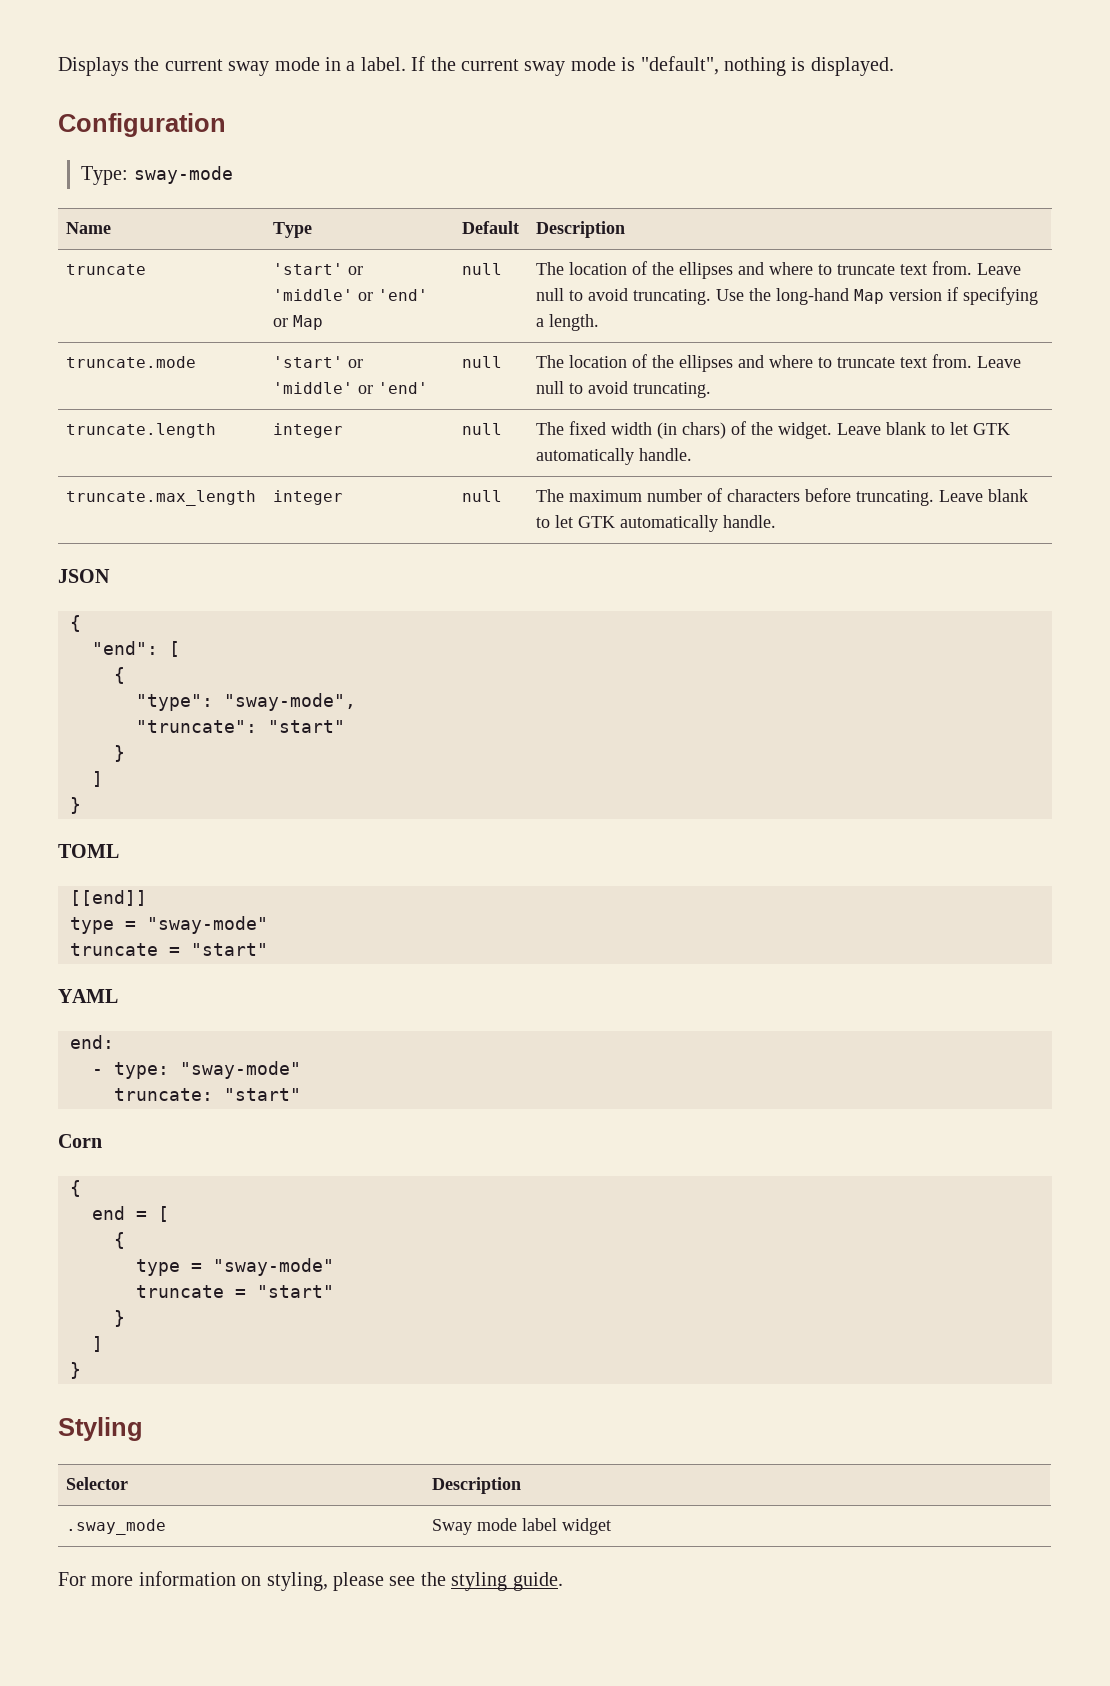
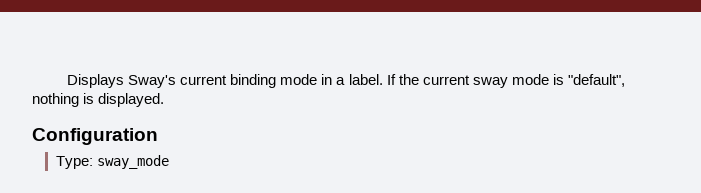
- Displays the current sway mode in a label.
+ Displays Sway's current binding mode in a label.
- Type: sway-mode
- Name | Type | Default | Description
- truncate | 'start' or 'middle' or 'end' or Map | null | The location of the ellipses and where to truncate text from. Leave null to avoid truncating. Use the long-hand Map version if specifying a length.
- truncate.mode | 'start' or 'middle' or 'end' | null | The location of the ellipses and where to truncate text from. Leave null to avoid truncating.
- truncate.length | integer | null | The fixed width (in chars) of the widget. Leave blank to let GTK automatically handle.
- truncate.max_length | integer | null | The maximum number of characters before truncating. Leave blank to let GTK automatically handle.
- JSON
- {
- "end": [
- {
- "type": "sway-mode",
- "truncate": "start"
- }
- ]
- }
- TOML
- [[end]]
- type = "sway-mode"
- truncate = "start"
- YAML
- end:
- - type: "sway-mode"
- truncate: "start"
- Corn
- {
- end = [
- {
- type = "sway-mode"
- truncate = "start"
- }
- ]
- }
- Styling
- Selector | Description
- .sway_mode | Sway mode label widget
- For more information on styling, please see the styling guide.
+ Type: sway_mode

